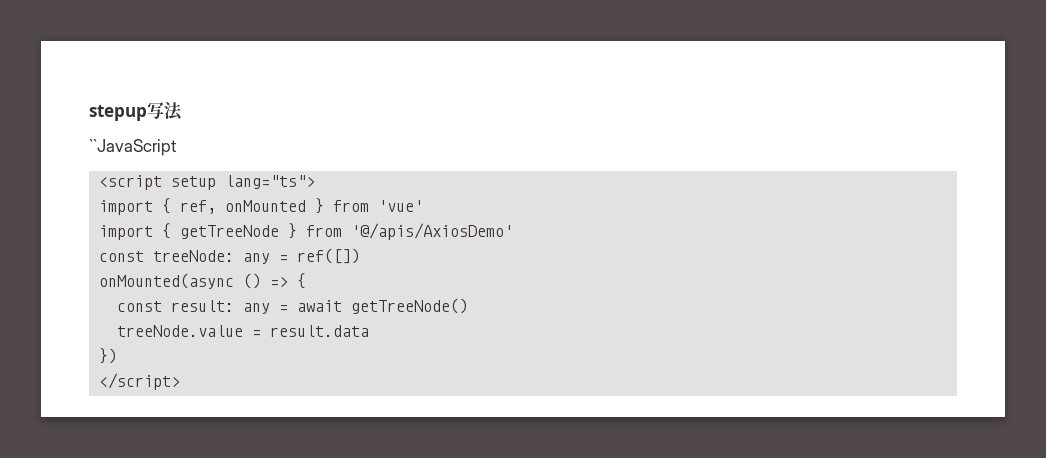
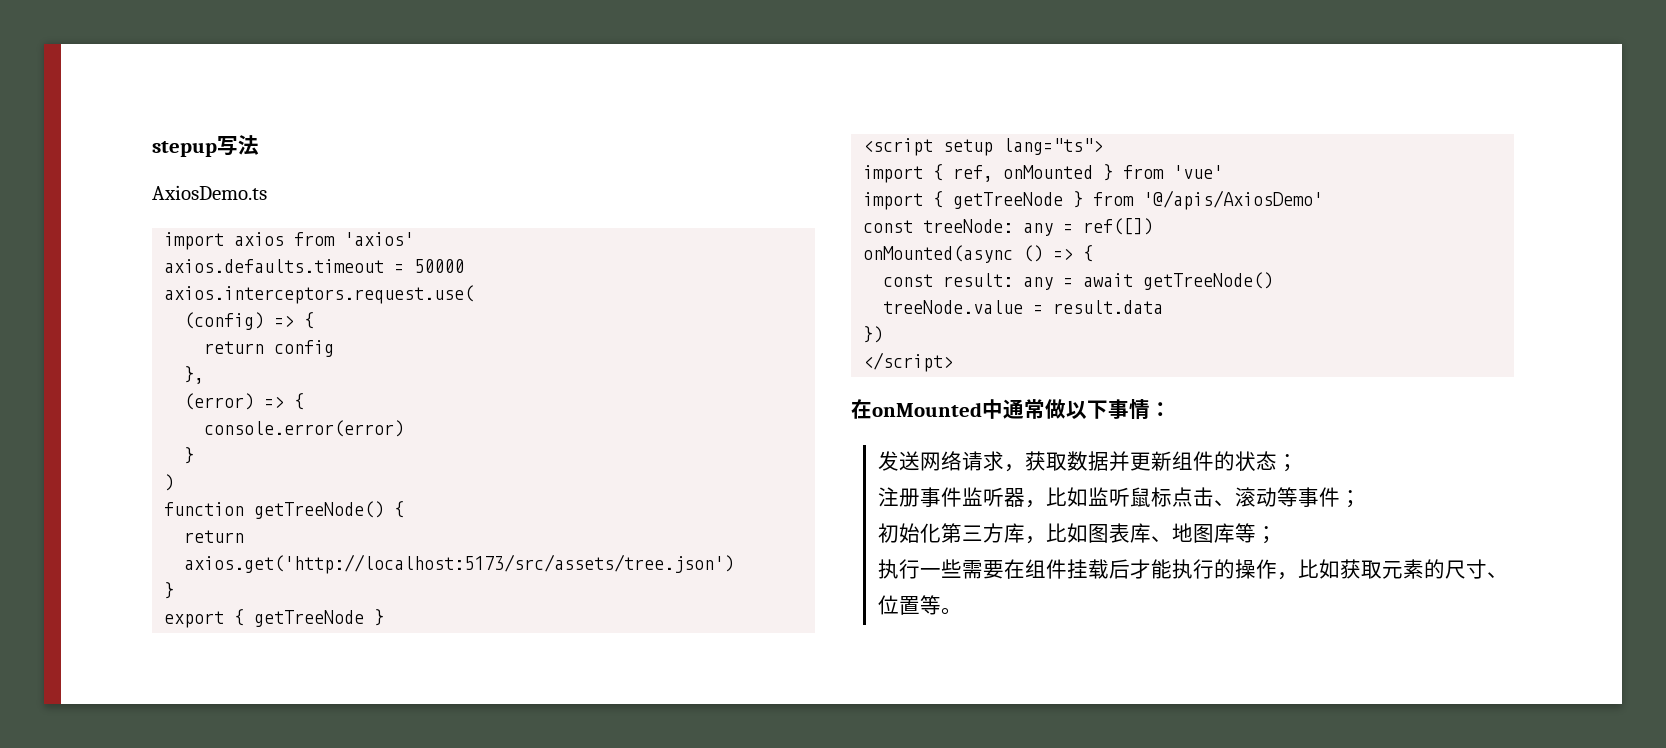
- ``JavaScript
+ AxiosDemo.ts
+ import axios from 'axios'
+ axios.defaults.timeout = 50000
+ axios.interceptors.request.use(
+ (config) => {
+ return config
+ },
+ (error) => {
+ console.error(error)
+ }
+ )
+ function getTreeNode() {
+ return axios.get('http://localhost:5173/src/assets/tree.json')
+ }
+ export { getTreeNode }
+ 在onMounted中通常做以下事情：
+ 发送网络请求，获取数据并更新组件的状态；
+ 注册事件监听器，比如监听鼠标点击、滚动等事件；
+ 初始化第三方库，比如图表库、地图库等；
+ 执行一些需要在组件挂载后才能执行的操作，比如获取元素的尺寸、位置等。

